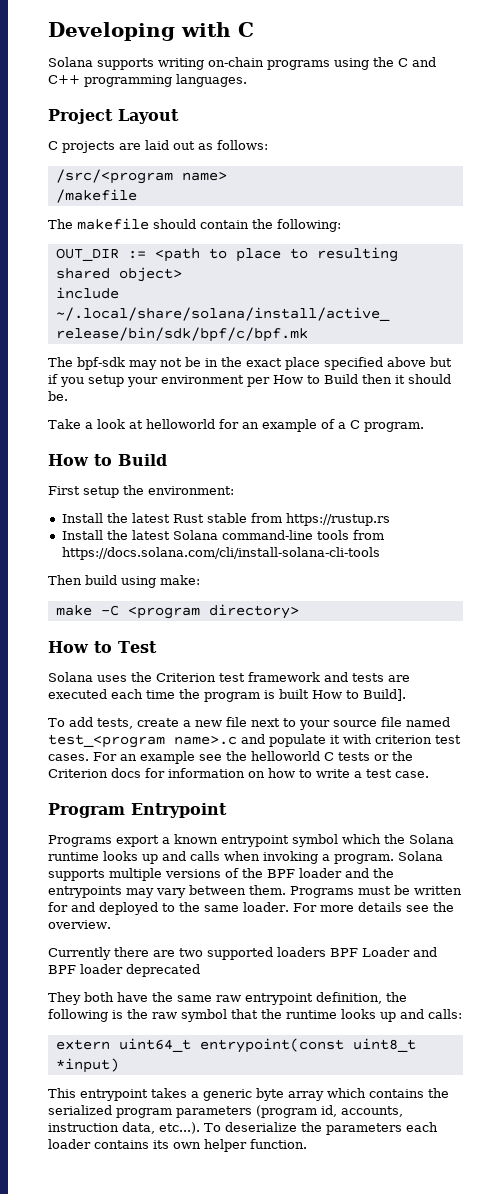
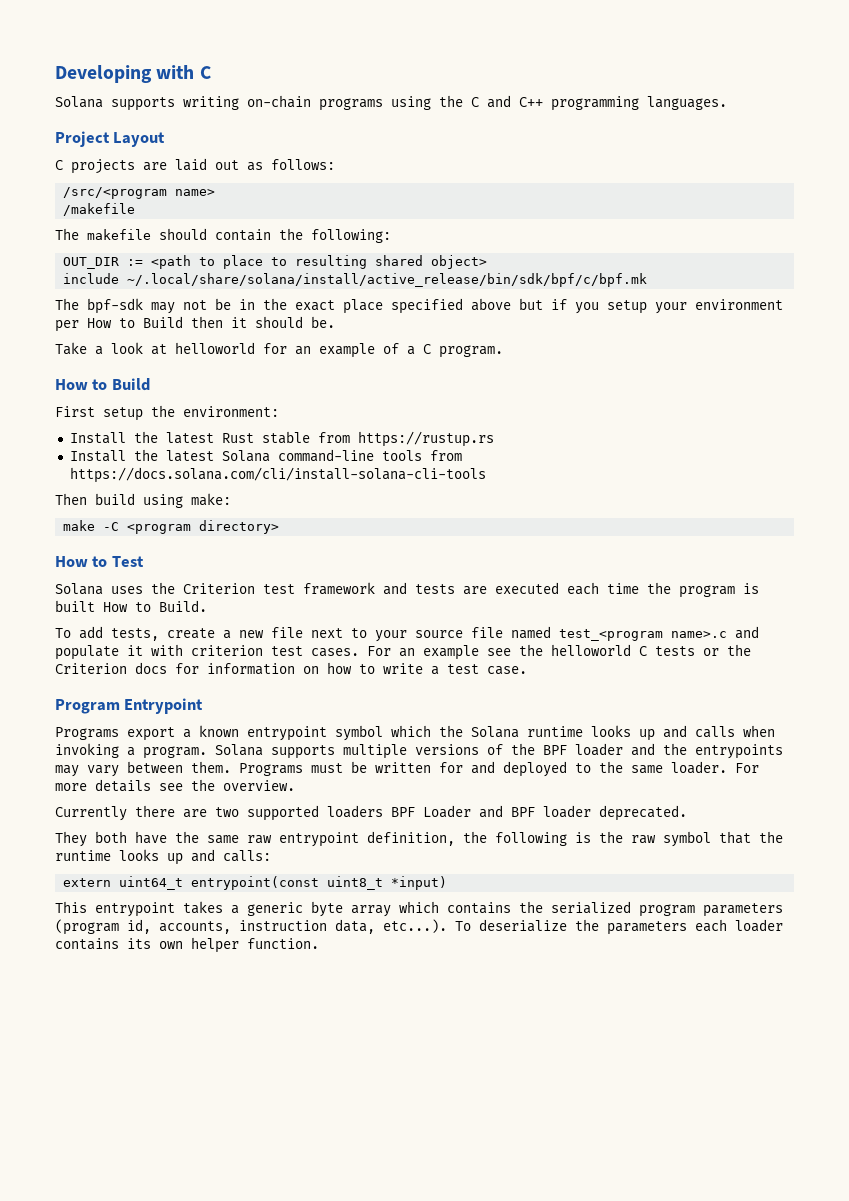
- Solana uses the Criterion test framework and tests are executed each time the program is built How to Build].
+ Solana uses the Criterion test framework and tests are executed each time the program is built How to Build.
- Currently there are two supported loaders BPF Loader and BPF loader deprecated
+ Currently there are two supported loaders BPF Loader and BPF loader deprecated.

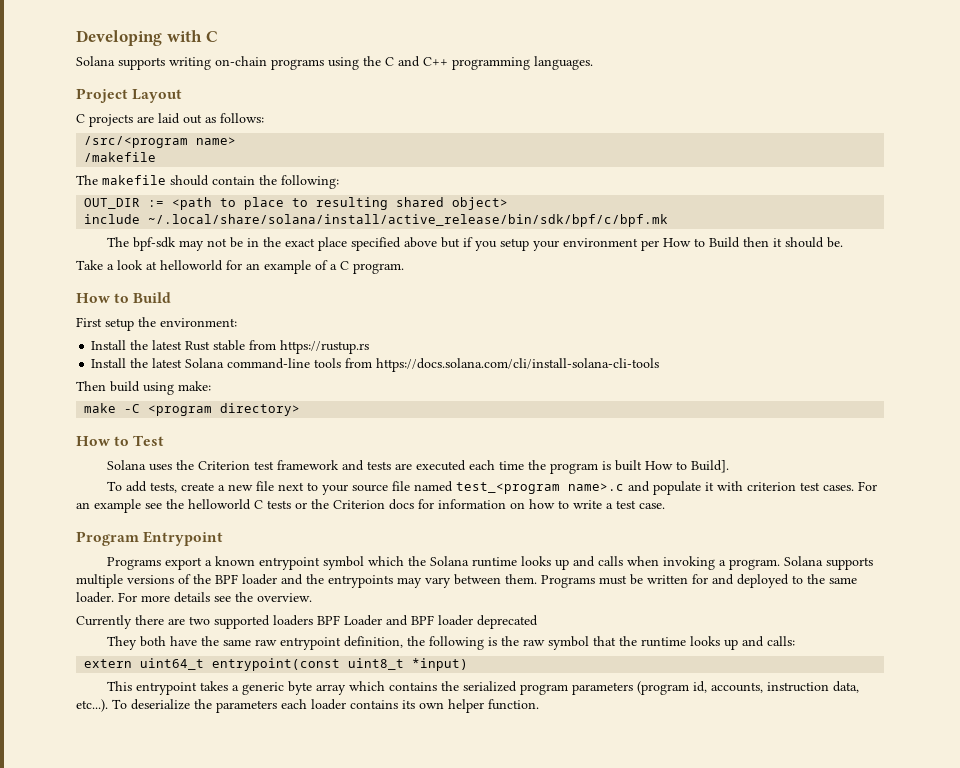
- Solana uses the Criterion test framework and tests are executed each time the program is built How to Build.
+ Solana uses the Criterion test framework and tests are executed each time the program is built How to Build].
- Currently there are two supported loaders BPF Loader and BPF loader deprecated.
+ Currently there are two supported loaders BPF Loader and BPF loader deprecated

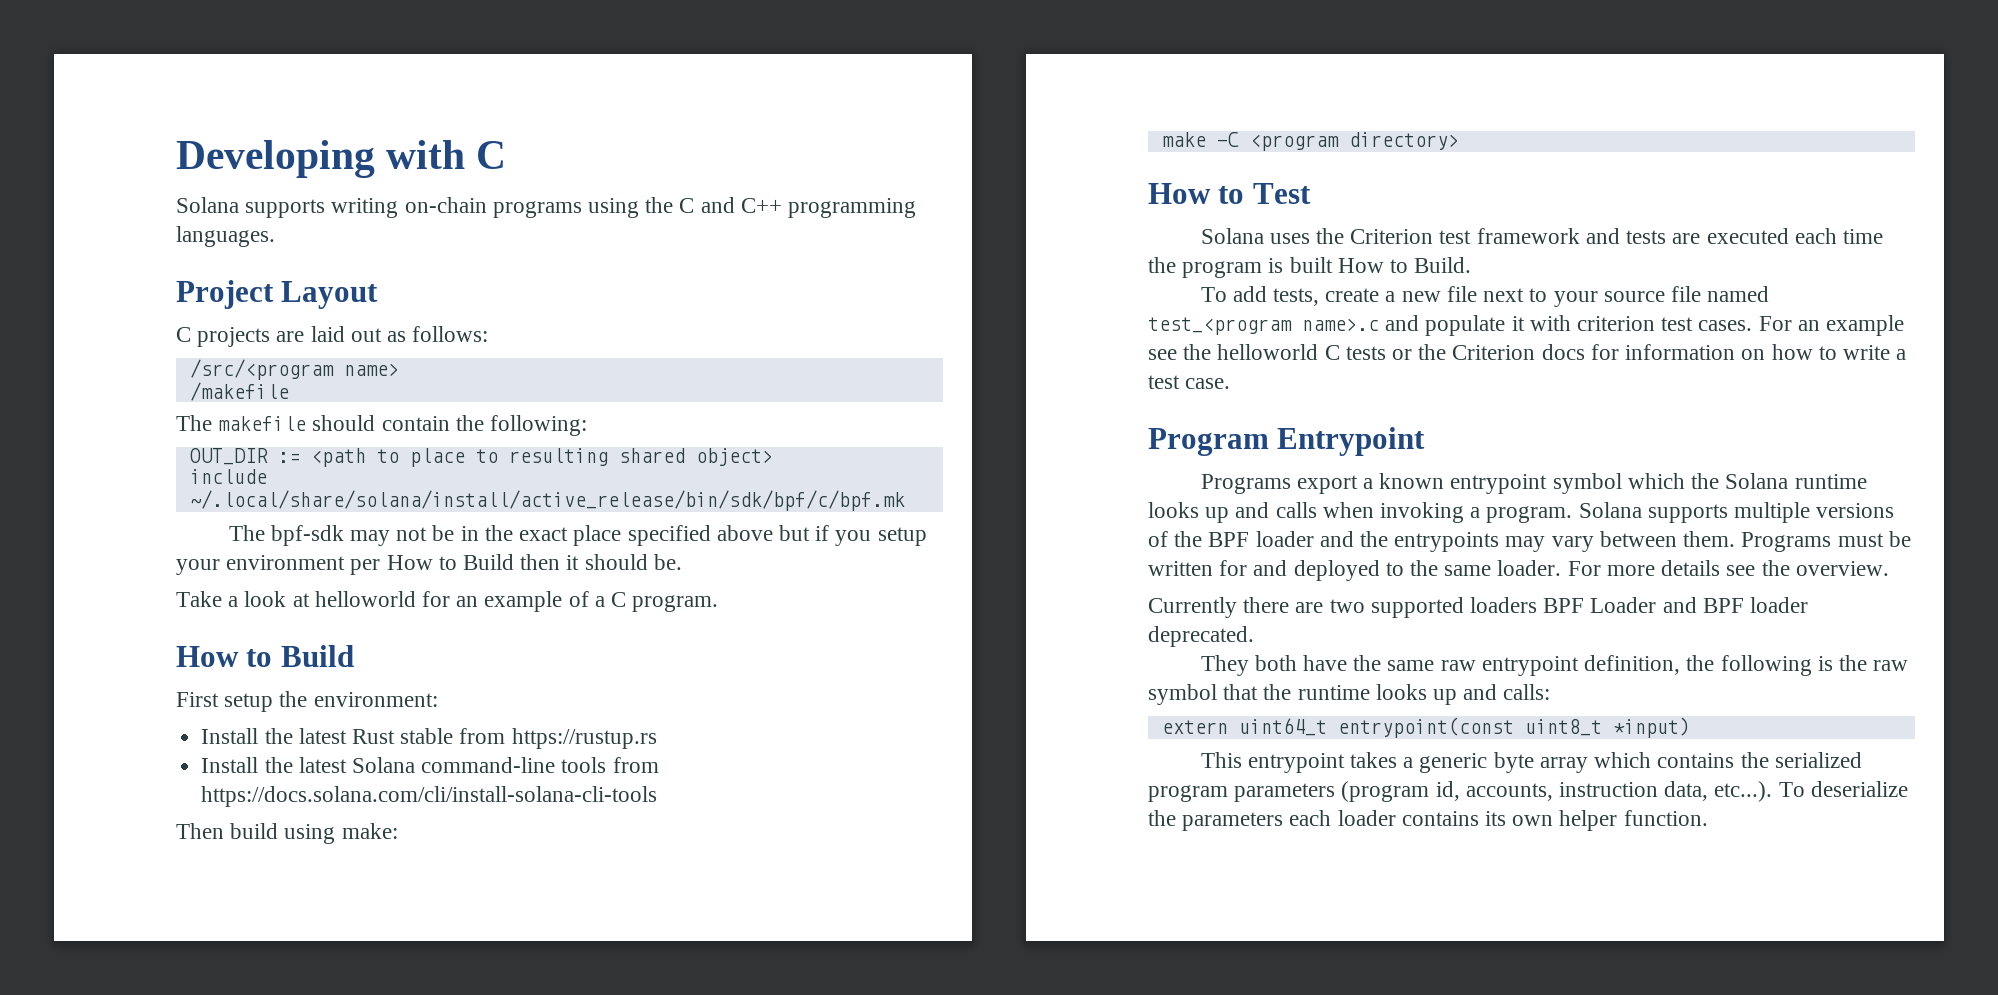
- Solana uses the Criterion test framework and tests are executed each time the program is built How to Build].
+ Solana uses the Criterion test framework and tests are executed each time the program is built How to Build.
- Currently there are two supported loaders BPF Loader and BPF loader deprecated
+ Currently there are two supported loaders BPF Loader and BPF loader deprecated.

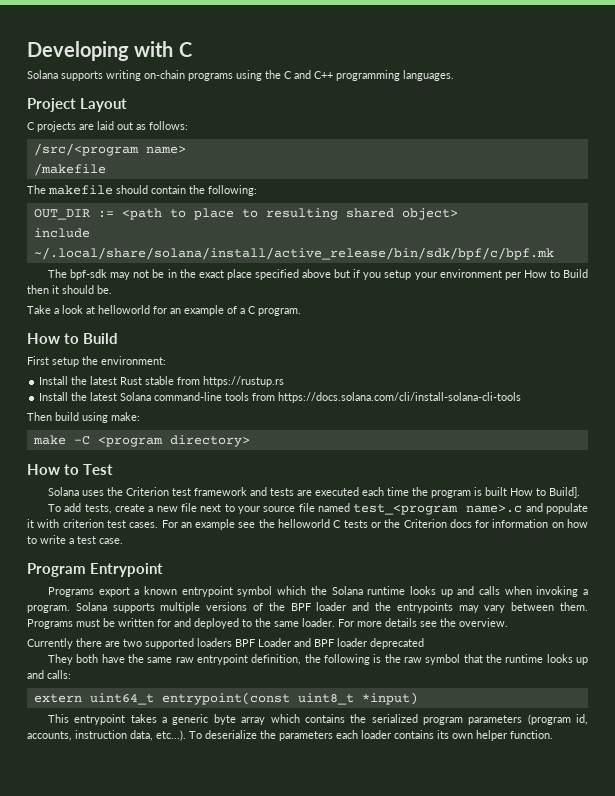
- Solana uses the Criterion test framework and tests are executed each time the program is built How to Build.
+ Solana uses the Criterion test framework and tests are executed each time the program is built How to Build].
- Currently there are two supported loaders BPF Loader and BPF loader deprecated.
+ Currently there are two supported loaders BPF Loader and BPF loader deprecated

